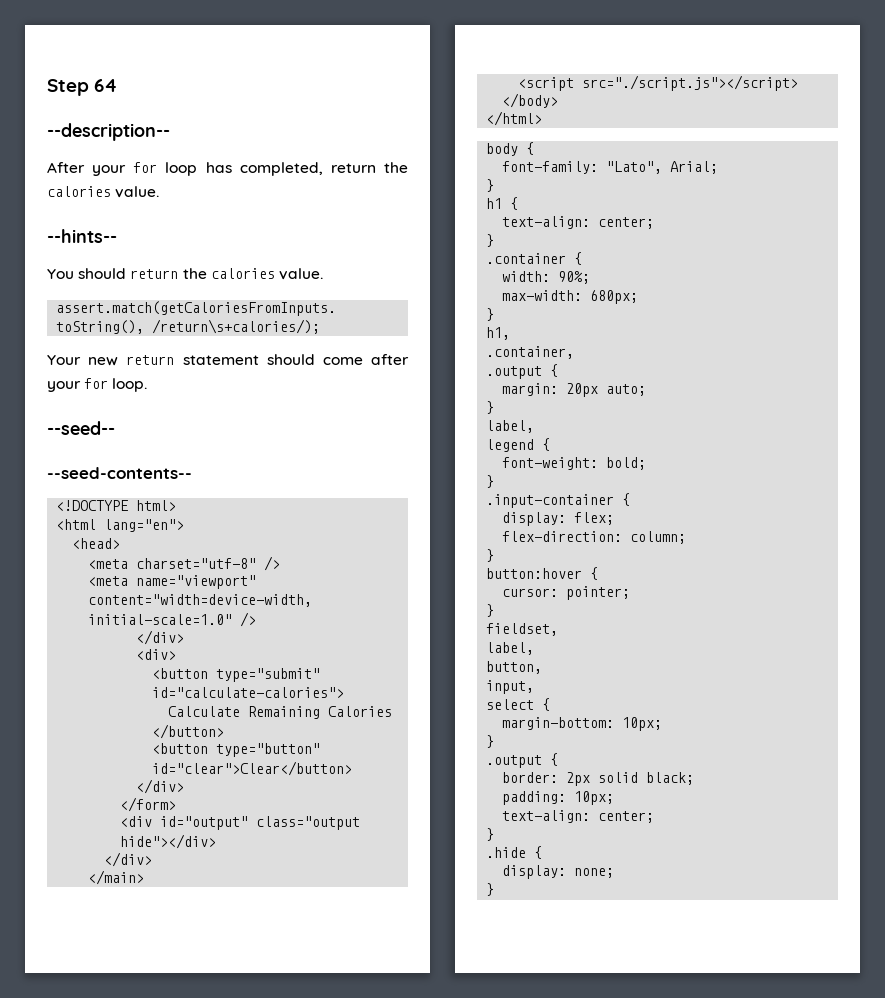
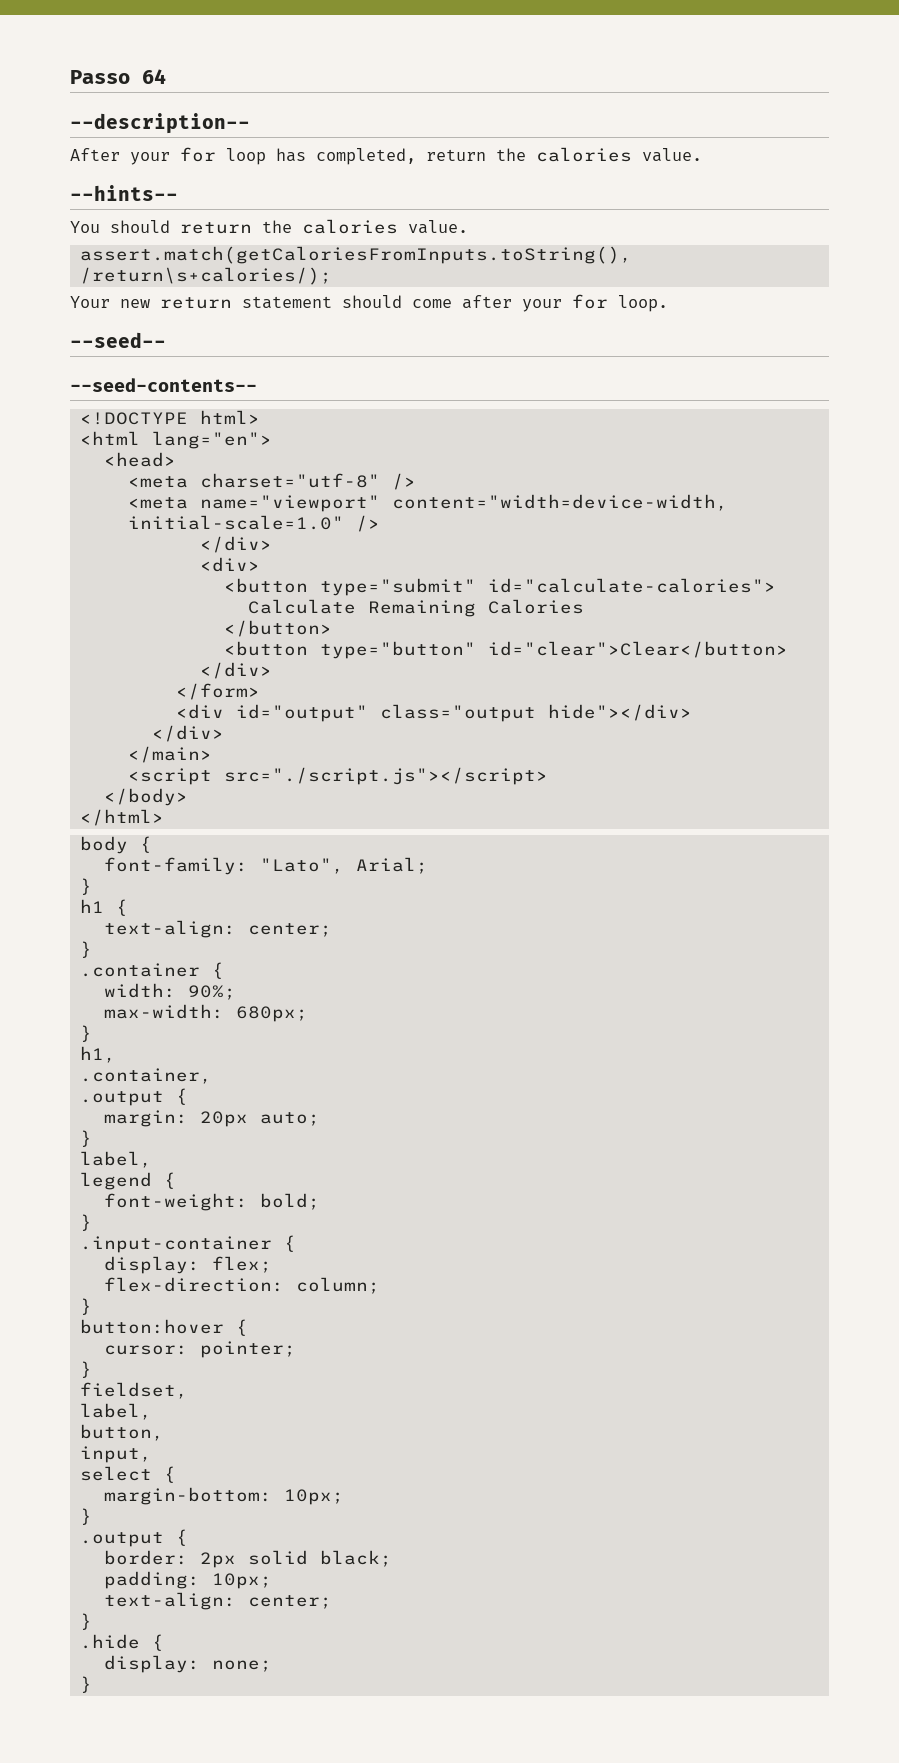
- Step 64
+ Passo 64

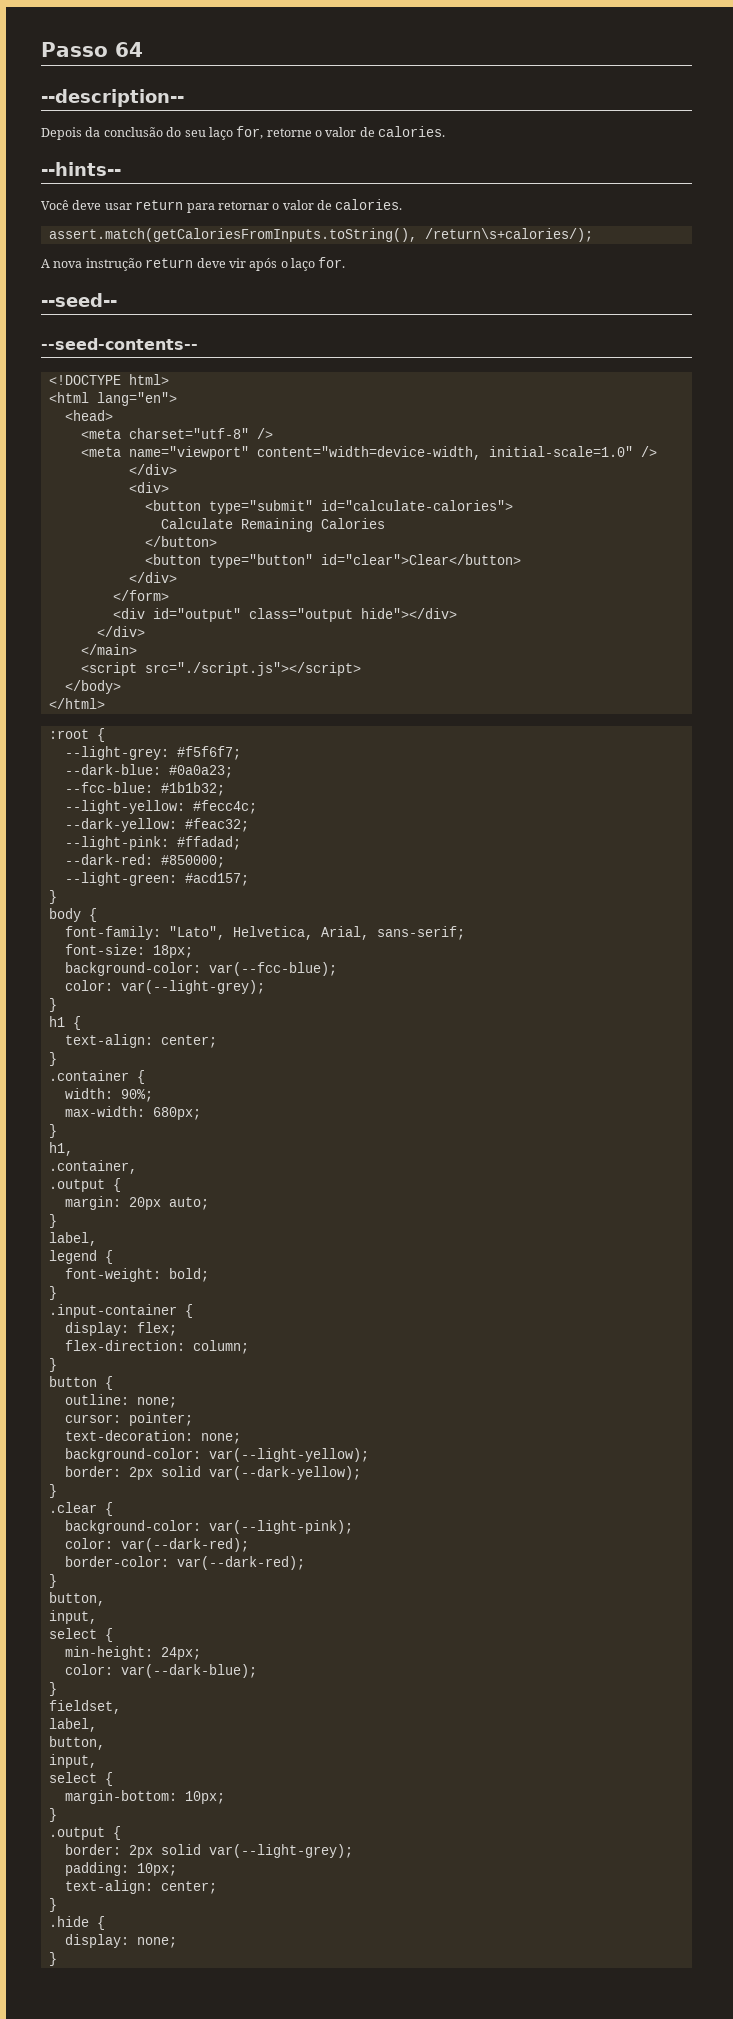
- After your for loop has completed, return the calories value.
+ Depois da conclusão do seu laço for, retorne o valor de calories.
  --hints--
- You should return the calories value.
+ Você deve usar return para retornar o valor de calories.
  assert.match(getCaloriesFromInputs.toString(), /return\s+calories/);
- Your new return statement should come after your for loop.
+ A nova instrução return deve vir após o laço for.
+ :root {
+ --light-grey: #f5f6f7;
+ --dark-blue: #0a0a23;
+ --fcc-blue: #1b1b32;
+ --light-yellow: #fecc4c;
+ --dark-yellow: #feac32;
+ --light-pink: #ffadad;
+ --dark-red: #850000;
+ --light-green: #acd157;
+ }
  body {
- font-family: "Lato", Arial;
+ font-family: "Lato", Helvetica, Arial, sans-serif;
+ font-size: 18px;
+ background-color: var(--fcc-blue);
+ color: var(--light-grey);
- button:hover {
+ button {
+ outline: none;
+ text-decoration: none;
+ background-color: var(--light-yellow);
+ border: 2px solid var(--dark-yellow);
+ }
+ .clear {
+ background-color: var(--light-pink);
+ color: var(--dark-red);
+ border-color: var(--dark-red);
+ }
+ button,
+ input,
+ select {
+ min-height: 24px;
+ color: var(--dark-blue);
- border: 2px solid black;
+ border: 2px solid var(--light-grey);

